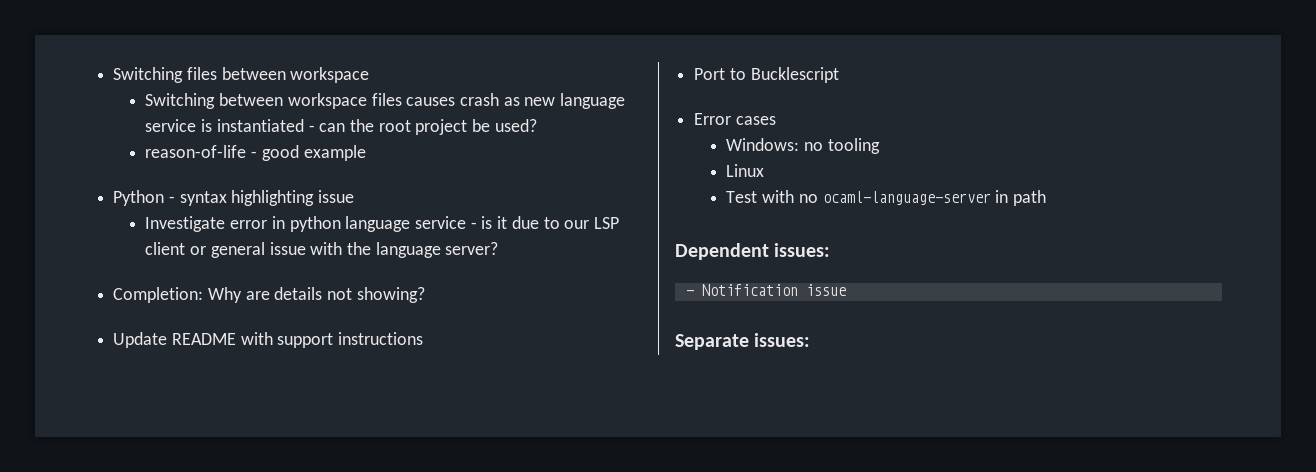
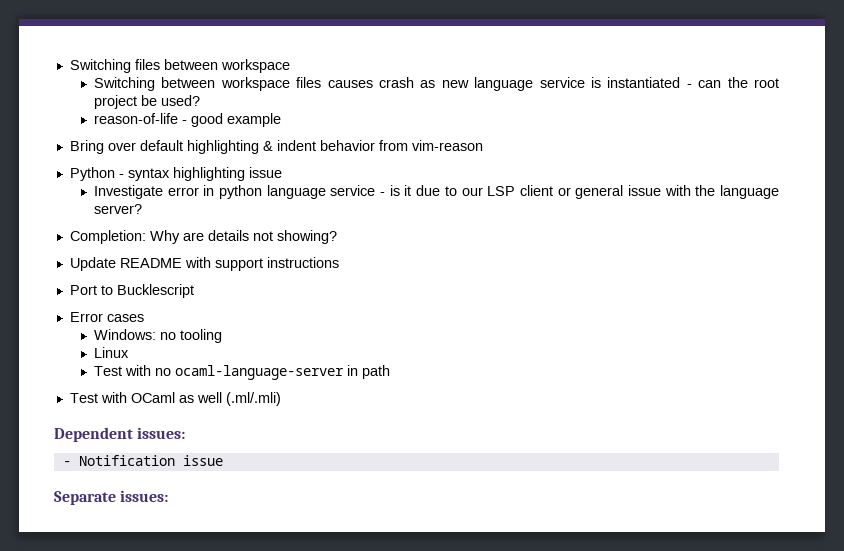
+ Bring over default highlighting & indent behavior from vim-reason
+ Test with OCaml as well (.ml/.mli)

